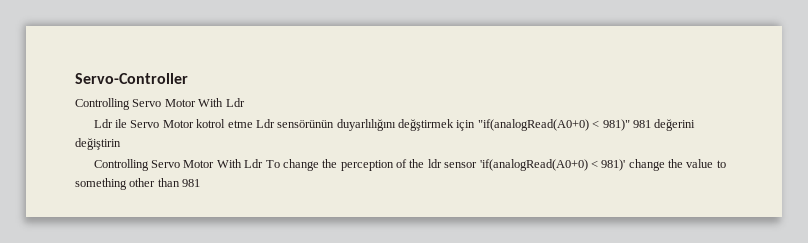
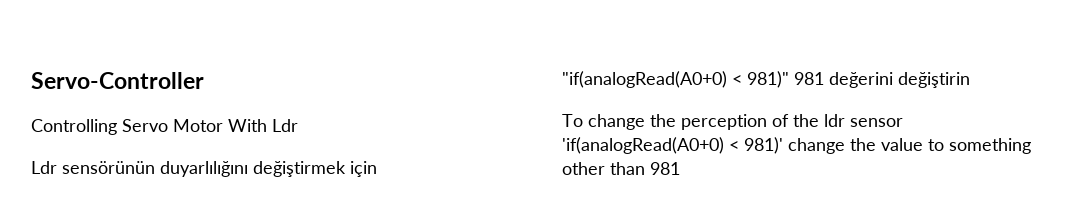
- Ldr ile Servo Motor kotrol etme Ldr sensörünün duyarlılığını değştirmek için "if(analogRead(A0+0) < 981)" 981 değerini değiştirin
+ Ldr sensörünün duyarlılığını değiştirmek için "if(analogRead(A0+0) < 981)" 981 değerini değiştirin
- Controlling Servo Motor With Ldr To change the perception of the ldr sensor 'if(analogRead(A0+0) < 981)' change the value to something other than 981
+ To change the perception of the ldr sensor 'if(analogRead(A0+0) < 981)' change the value to something other than 981

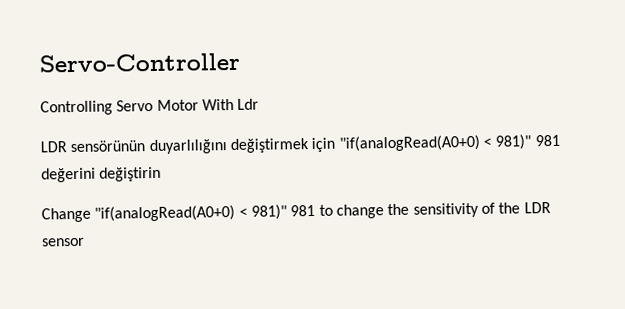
- Ldr sensörünün duyarlılığını değiştirmek için "if(analogRead(A0+0) < 981)" 981 değerini değiştirin
+ LDR sensörünün duyarlılığını değiştirmek için "if(analogRead(A0+0) < 981)" 981 değerini değiştirin
- To change the perception of the ldr sensor 'if(analogRead(A0+0) < 981)' change the value to something other than 981
+ Change "if(analogRead(A0+0) < 981)" 981 to change the sensitivity of the LDR sensor

